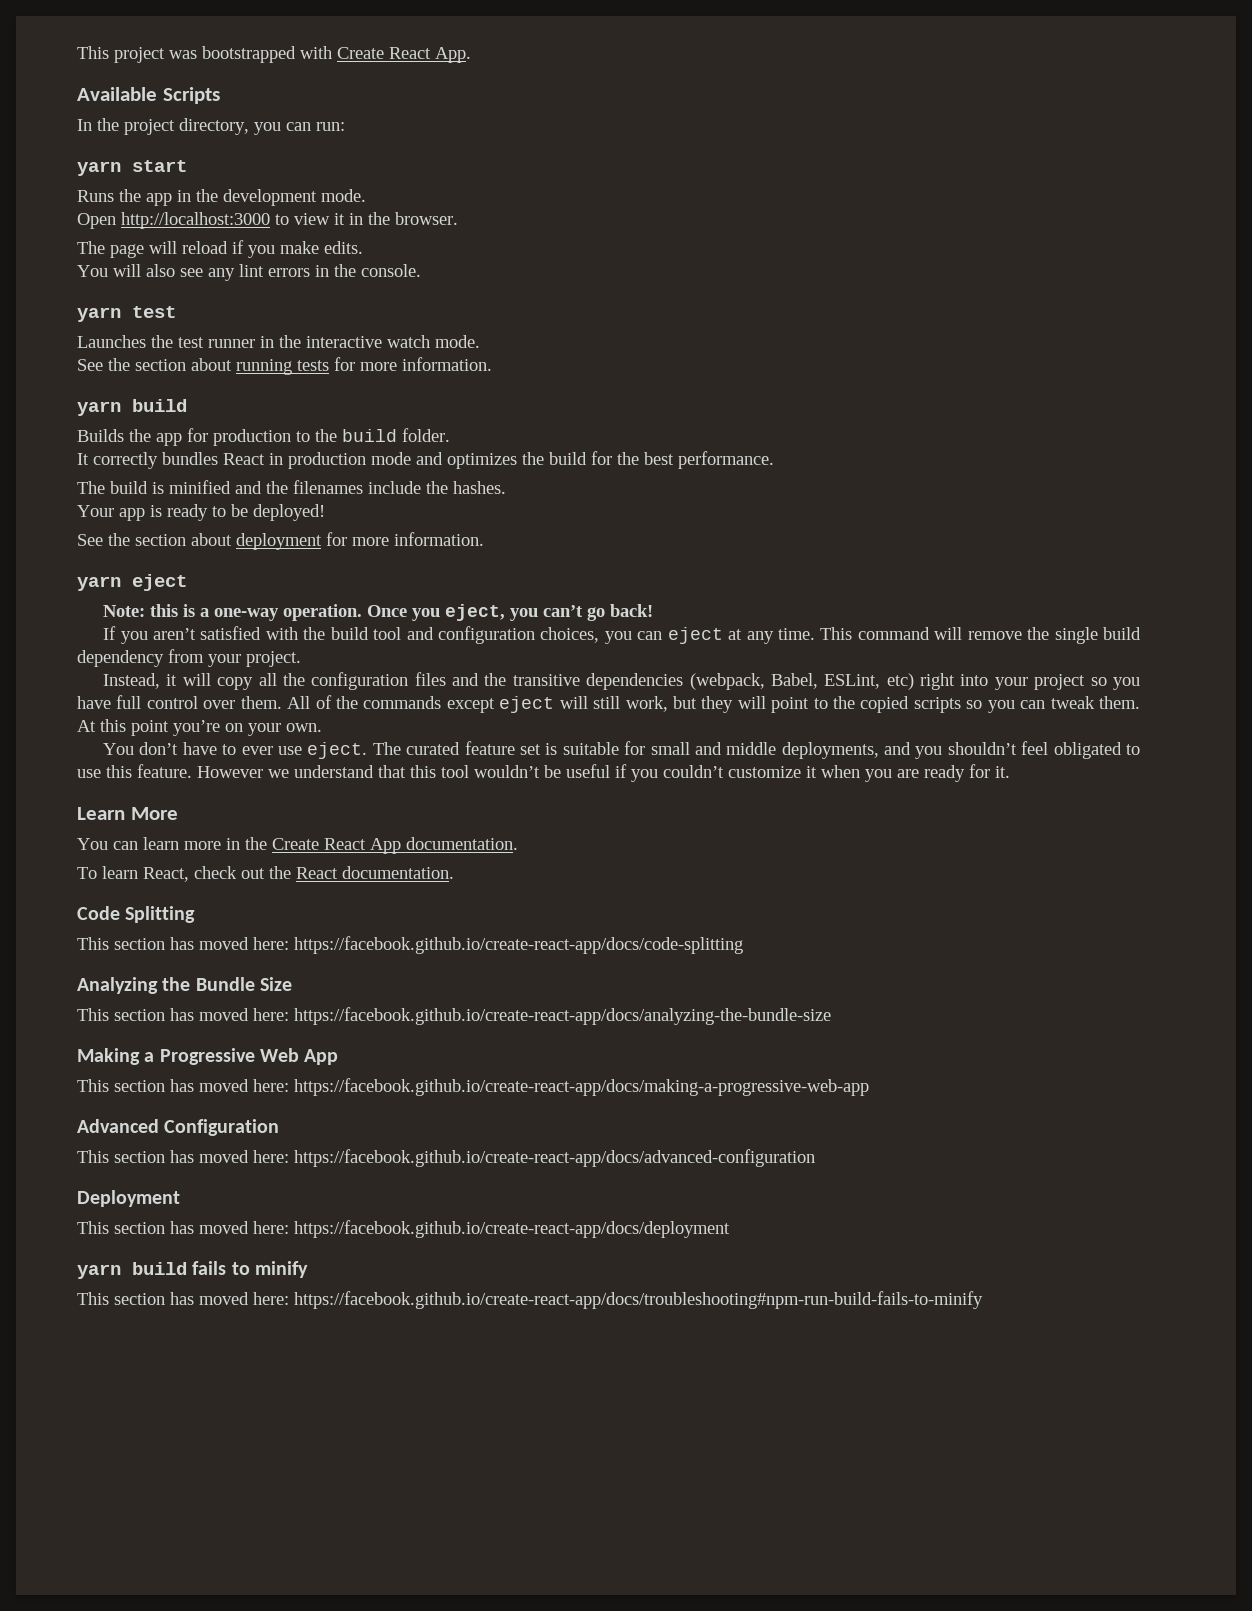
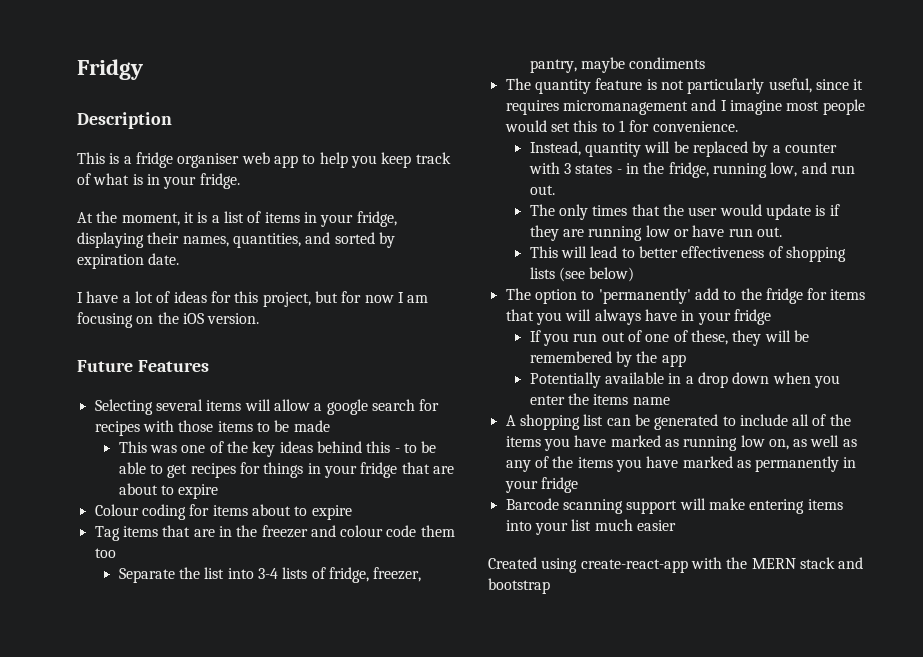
- This project was bootstrapped with Create React App.
- Available Scripts
- In the project directory, you can run:
- yarn start
- Runs the app in the development mode.
- Open http://localhost:3000 to view it in the browser.
- The page will reload if you make edits.
- You will also see any lint errors in the console.
- yarn test
- Launches the test runner in the interactive watch mode.
- See the section about running tests for more information.
- yarn build
- Builds the app for production to the build folder.
- It correctly bundles React in production mode and optimizes the build for the best performance.
- The build is minified and the filenames include the hashes.
- Your app is ready to be deployed!
- See the section about deployment for more information.
- yarn eject
- Note: this is a one-way operation. Once you eject, you can’t go back!
- If you aren’t satisfied with the build tool and configuration choices, you can eject at any time. This command will remove the single build dependency from your project.
- Instead, it will copy all the configuration files and the transitive dependencies (webpack, Babel, ESLint, etc) right into your project so you have full control over them. All of the commands except eject will still work, but they will point to the copied scripts so you can tweak them. At this point you’re on your own.
- You don’t have to ever use eject. The curated feature set is suitable for small and middle deployments, and you shouldn’t feel obligated to use this feature. However we understand that this tool wouldn’t be useful if you couldn’t customize it when you are ready for it.
- Learn More
- You can learn more in the Create React App documentation.
- To learn React, check out the React documentation.
- Code Splitting
- This section has moved here: https://facebook.github.io/create-react-app/docs/code-splitting
- Analyzing the Bundle Size
- This section has moved here: https://facebook.github.io/create-react-app/docs/analyzing-the-bundle-size
- Making a Progressive Web App
- This section has moved here: https://facebook.github.io/create-react-app/docs/making-a-progressive-web-app
- Advanced Configuration
- This section has moved here: https://facebook.github.io/create-react-app/docs/advanced-configuration
- Deployment
- This section has moved here: https://facebook.github.io/create-react-app/docs/deployment
- yarn build fails to minify
- This section has moved here: https://facebook.github.io/create-react-app/docs/troubleshooting#npm-run-build-fails-to-minify
+ Fridgy
+ Description
+ This is a fridge organiser web app to help you keep track of what is in your fridge.
+ At the moment, it is a list of items in your fridge, displaying their names, quantities, and sorted by expiration date.
+ I have a lot of ideas for this project, but for now I am focusing on the iOS version.
+ Future Features
+ Selecting several items will allow a google search for recipes with those items to be made
+ This was one of the key ideas behind this - to be able to get recipes for things in your fridge that are about to expire
+ Colour coding for items about to expire
+ Tag items that are in the freezer and colour code them too
+ Separate the list into 3-4 lists of fridge, freezer, pantry, maybe condiments
+ The quantity feature is not particularly useful, since it requires micromanagement and I imagine most people would set this to 1 for convenience.
+ Instead, quantity will be replaced by a counter with 3 states - in the fridge, running low, and run out.
+ The only times that the user would update is if they are running low or have run out.
+ This will lead to better effectiveness of shopping lists (see below)
+ The option to 'permanently' add to the fridge for items that you will always have in your fridge
+ If you run out of one of these, they will be remembered by the app
+ Potentially available in a drop down when you enter the items name
+ A shopping list can be generated to include all of the items you have marked as running low on, as well as any of the items you have marked as permanently in your fridge
+ Barcode scanning support will make entering items into your list much easier
+ Created using create-react-app with the MERN stack and bootstrap

